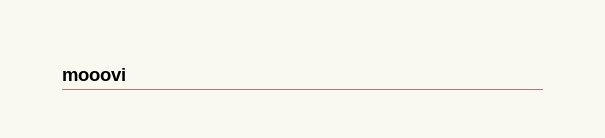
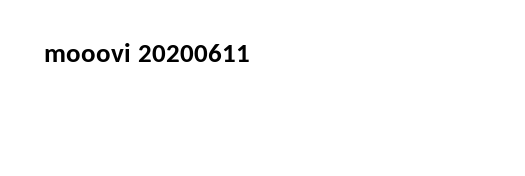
- mooovi
+ mooovi 20200611

